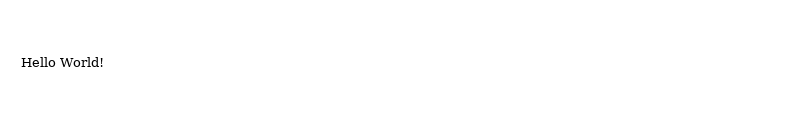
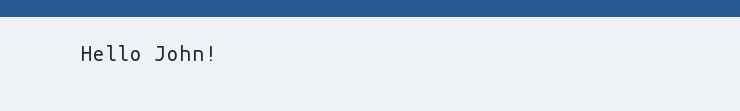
- Hello World!
+ Hello John!

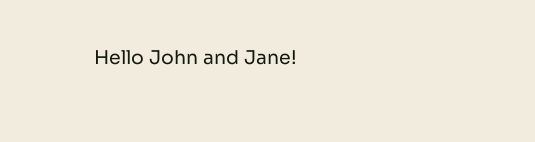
- Hello John!
+ Hello John and Jane!

